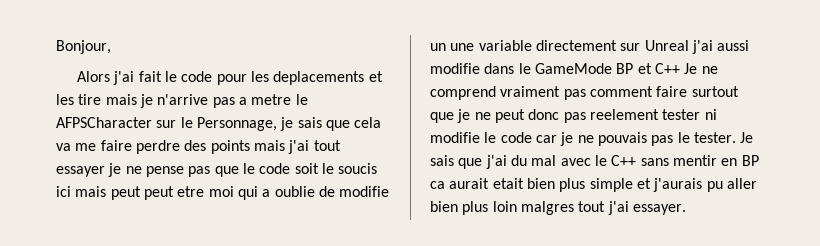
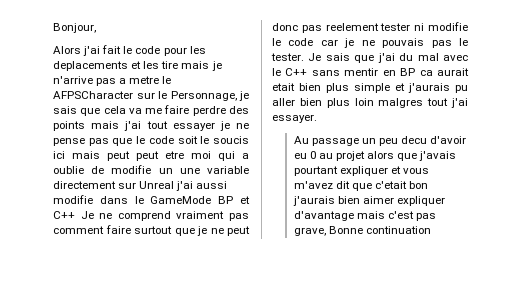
+ Au passage un peu decu d'avoir eu 0 au projet alors que j'avais pourtant expliquer et vous m'avez dit que c'etait bon j'aurais bien aimer expliquer d'avantage mais c'est pas grave, Bonne continuation

